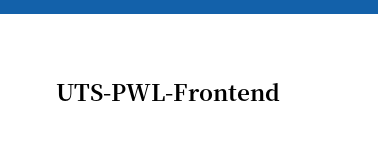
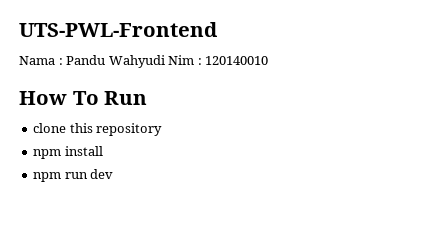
+ Nama : Pandu Wahyudi Nim : 120140010
+ How To Run
+ clone this repository
+ npm install
+ npm run dev

